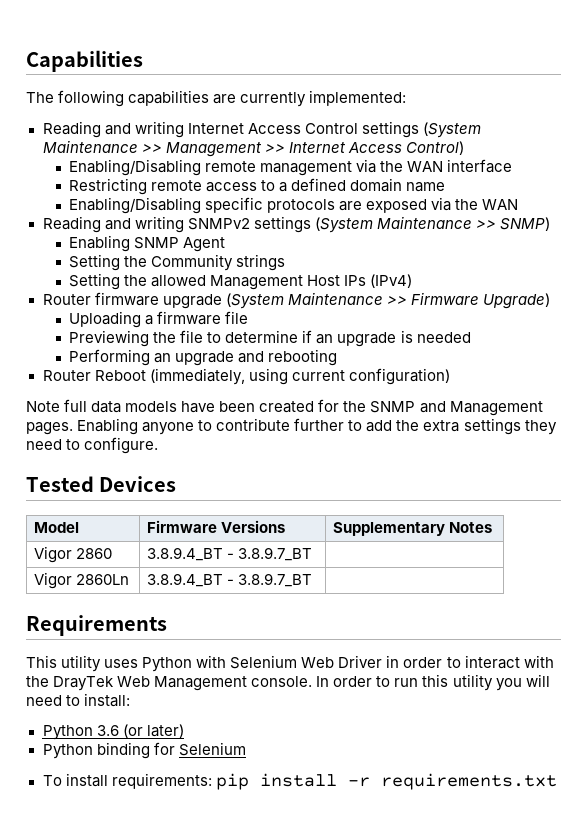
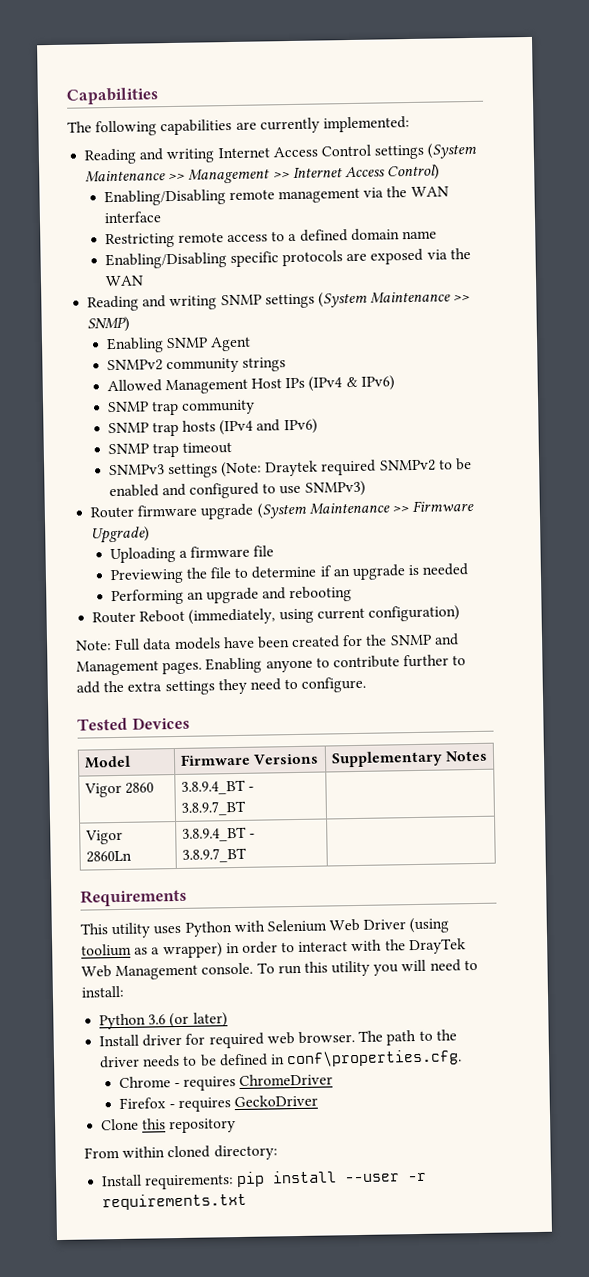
- Reading and writing SNMPv2 settings (System Maintenance >> SNMP)
+ Reading and writing SNMP settings (System Maintenance >> SNMP)
- Setting the Community strings
- Setting the allowed Management Host IPs (IPv4)
+ SNMPv2 community strings
+ Allowed Management Host IPs (IPv4 & IPv6)
+ SNMP trap community
+ SNMP trap hosts (IPv4 and IPv6)
+ SNMP trap timeout
+ SNMPv3 settings (Note: Draytek required SNMPv2 to be enabled and configured to use SNMPv3)
- Note full data models have been created for the SNMP and Management pages.
+ Note: Full data models have been created for the SNMP and Management pages.
- This utility uses Python with Selenium Web Driver in order to interact with the DrayTek Web Management console.
+ This utility uses Python with Selenium Web Driver (using toolium as a wrapper) in order to interact with the DrayTek Web Management console.
- In order to run this utility you will need to install:
+ To run this utility you will need to install:
- Python binding for Selenium
- To install requirements: pip install -r requirements.txt
+ Install driver for required web browser. The path to the driver needs to be defined in conf\properties.cfg.
+ Chrome - requires ChromeDriver
+ Firefox - requires GeckoDriver
+ Clone this repository
+ From within cloned directory:
+ Install requirements: pip install --user -r requirements.txt

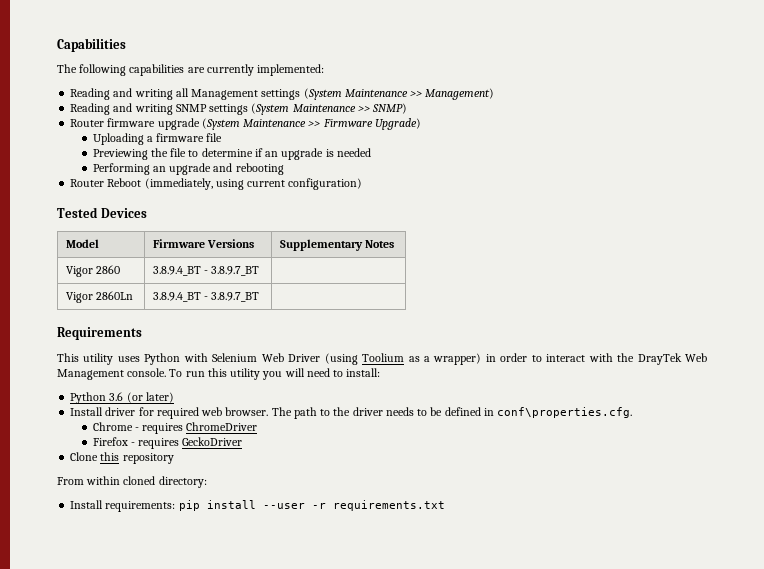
- Reading and writing Internet Access Control settings (System Maintenance >> Management >> Internet Access Control)
- Enabling/Disabling remote management via the WAN interface
- Restricting remote access to a defined domain name
- Enabling/Disabling specific protocols are exposed via the WAN
+ Reading and writing all Management settings (System Maintenance >> Management)
- Enabling SNMP Agent
- SNMPv2 community strings
- Allowed Management Host IPs (IPv4 & IPv6)
- SNMP trap community
- SNMP trap hosts (IPv4 and IPv6)
- SNMP trap timeout
- SNMPv3 settings (Note: Draytek required SNMPv2 to be enabled and configured to use SNMPv3)
- Note: Full data models have been created for the SNMP and Management pages. Enabling anyone to contribute further to add the extra settings they need to configure.
- This utility uses Python with Selenium Web Driver (using toolium as a wrapper) in order to interact with the DrayTek Web Management console.
+ This utility uses Python with Selenium Web Driver (using Toolium as a wrapper) in order to interact with the DrayTek Web Management console.

